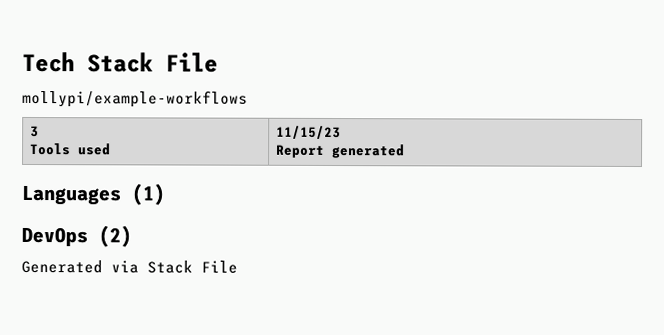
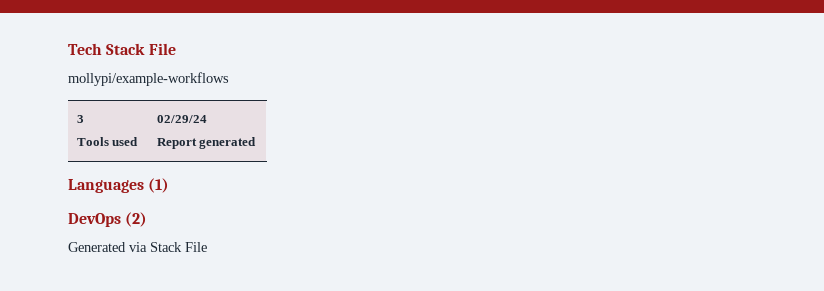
  3
- Tools used | 11/15/23
+ Tools used | 02/29/24

